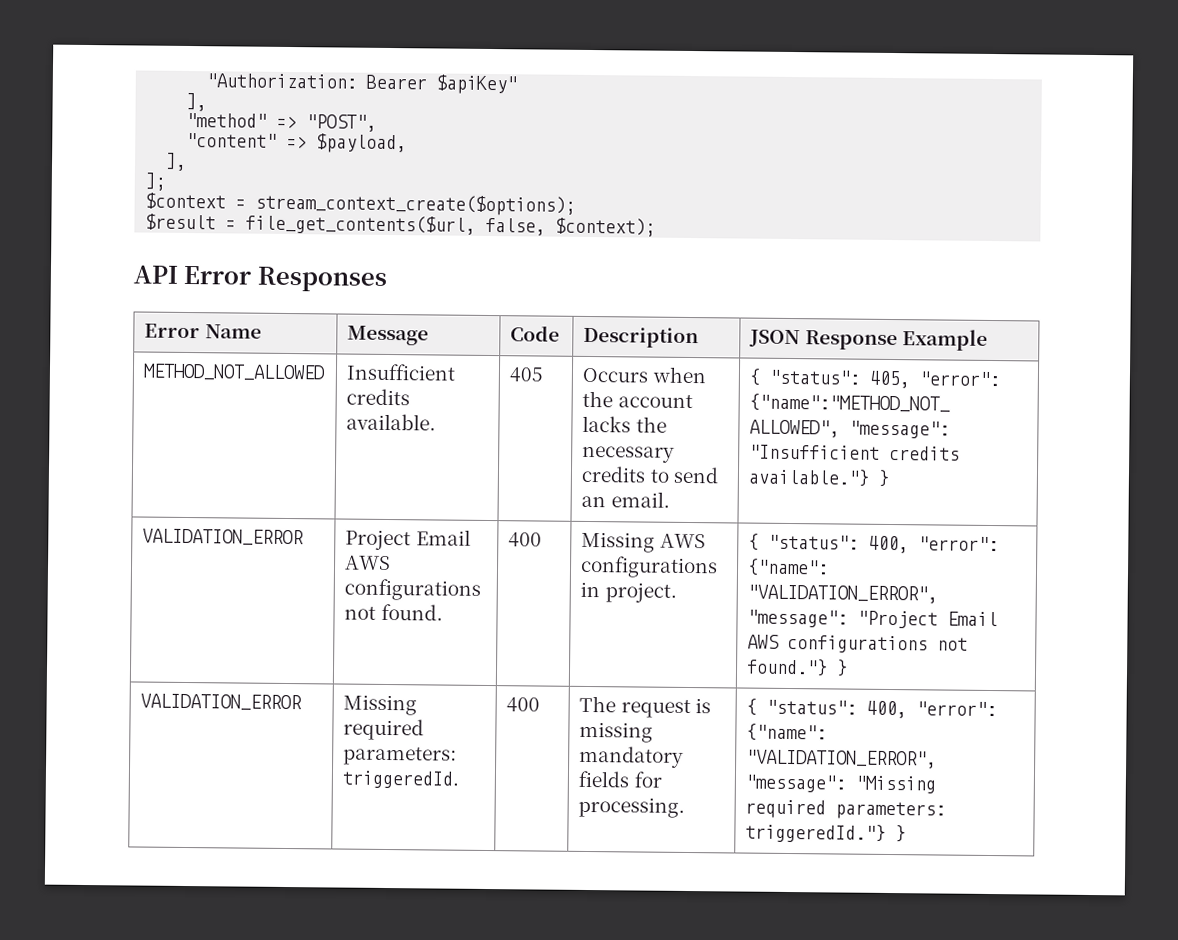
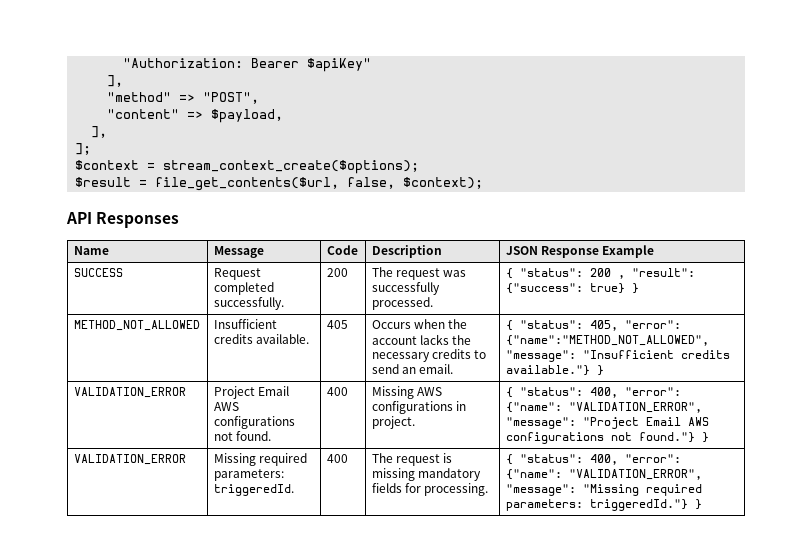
- API Error Responses
+ API Responses
- Error Name | Message | Code | Description | JSON Response Example
+ Name | Message | Code | Description | JSON Response Example
+ SUCCESS | Request completed successfully. | 200 | The request was successfully processed. | { "status": 200 , "result": {"success": true} }

